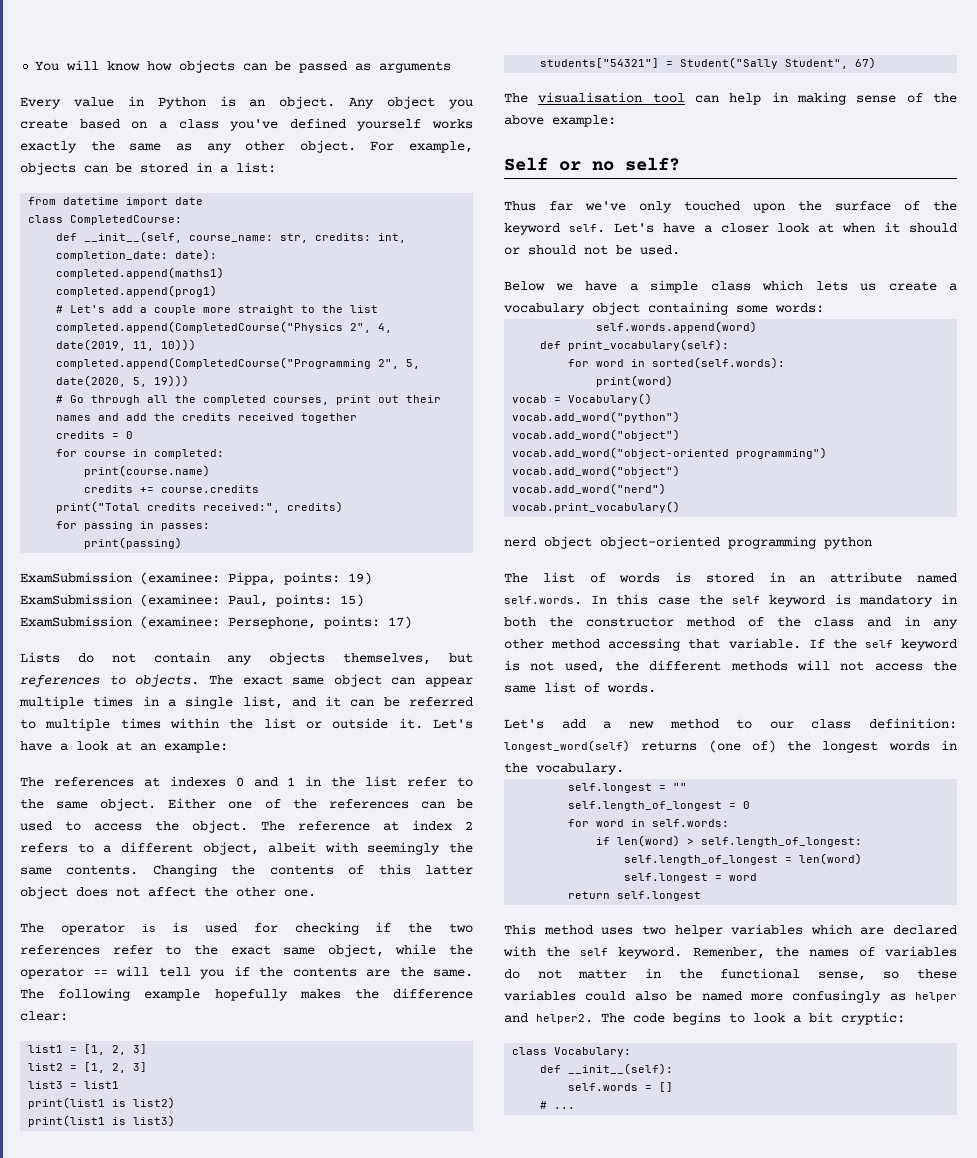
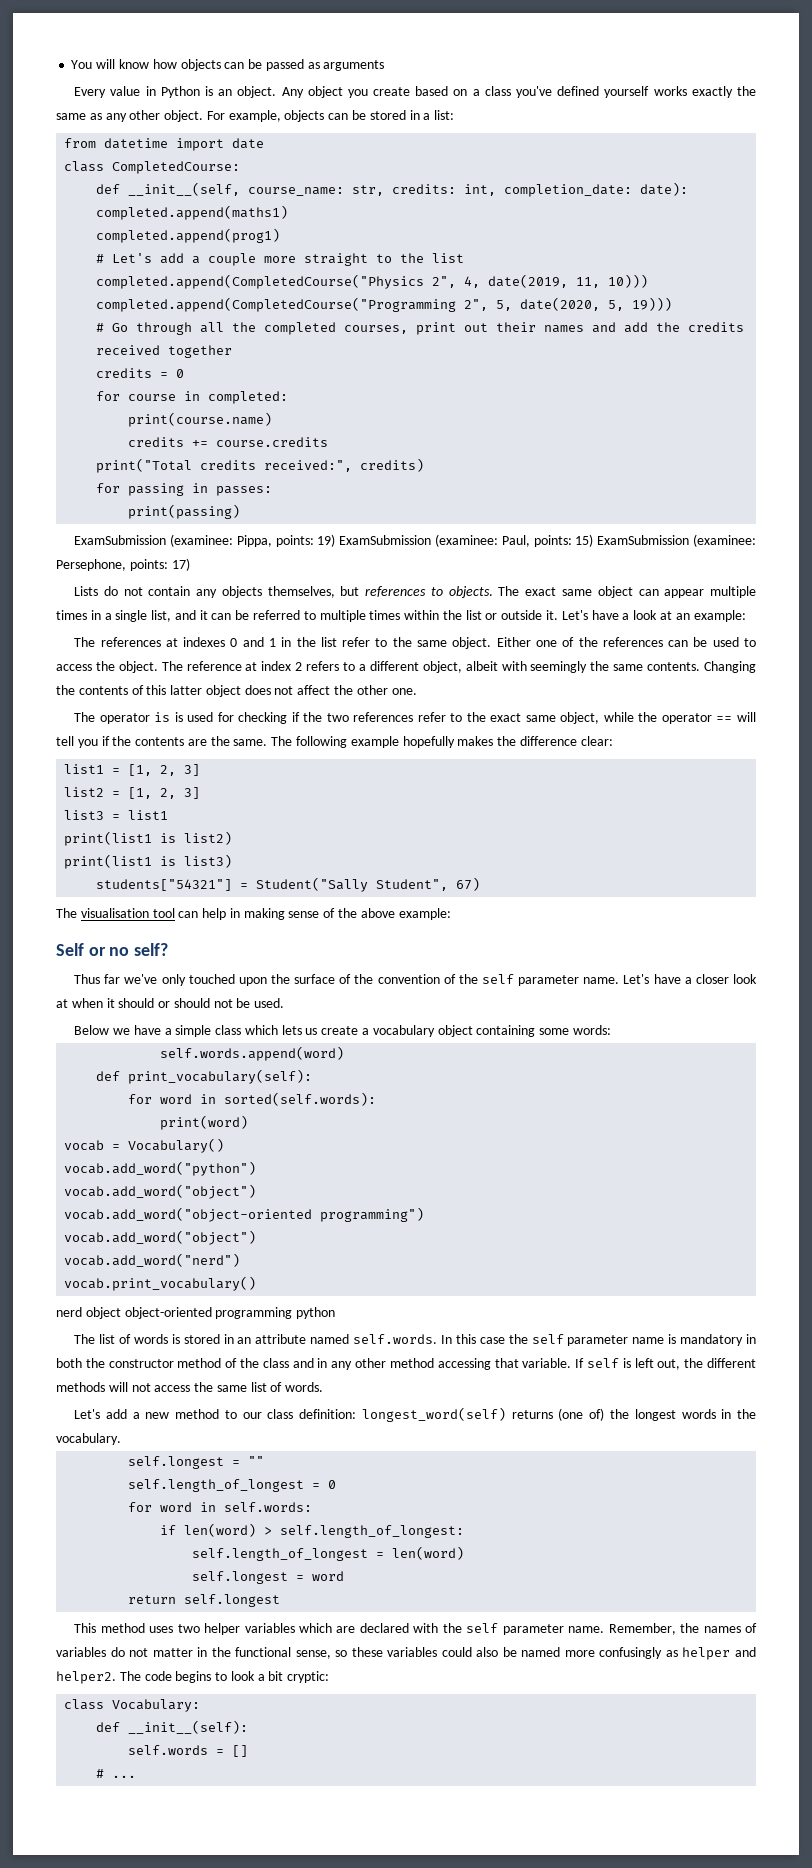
- Thus far we've only touched upon the surface of the keyword self.
+ Thus far we've only touched upon the surface of the convention of the self parameter name.
- The list of words is stored in an attribute named self.words. In this case the self keyword is mandatory in both the constructor method of the class and in any other method accessing that variable.
+ The list of words is stored in an attribute named self.words. In this case the self parameter name is mandatory in both the constructor method of the class and in any other method accessing that variable.
- If the self keyword is not used, the different methods will not access the same list of words.
+ If self is left out, the different methods will not access the same list of words.
- This method uses two helper variables which are declared with the self keyword. Remenber, the names of variables do not matter in the functional sense, so these variables could also be named more confusingly as helper and helper2.
+ This method uses two helper variables which are declared with the self parameter name. Remember, the names of variables do not matter in the functional sense, so these variables could also be named more confusingly as helper and helper2.

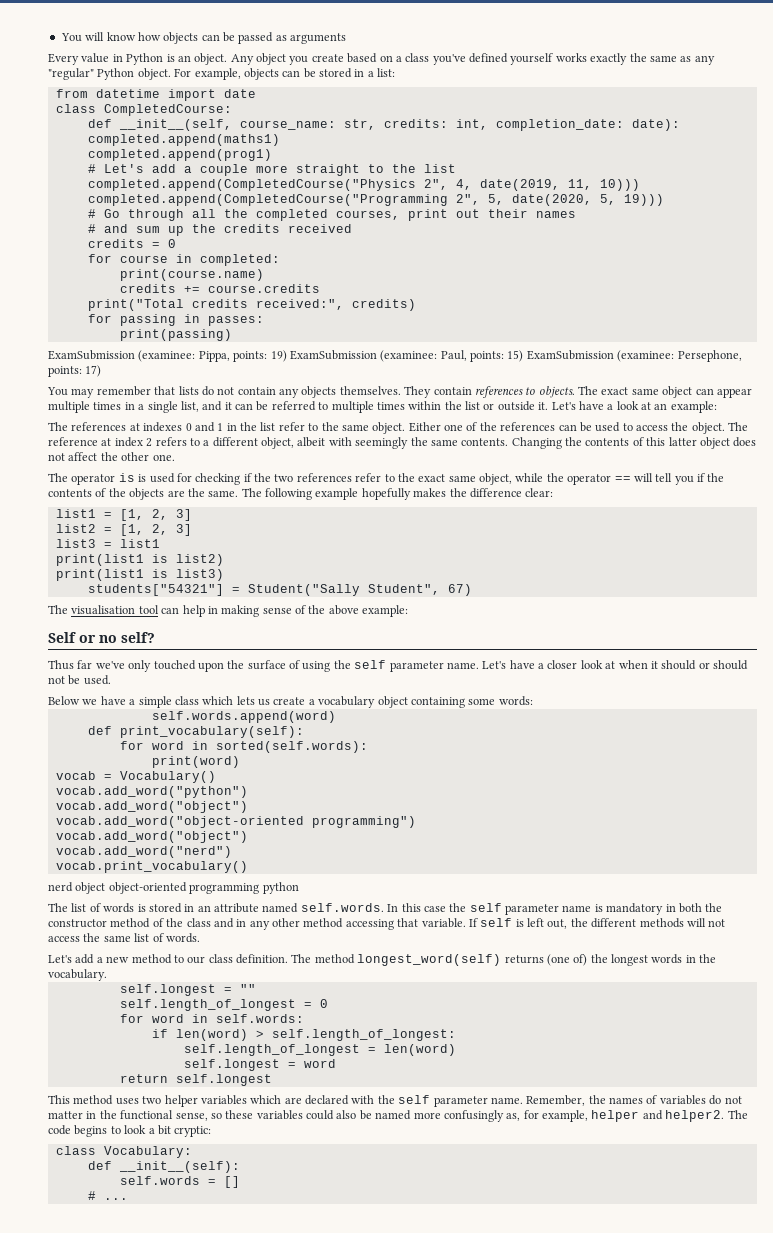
- Any object you create based on a class you've defined yourself works exactly the same as any other object.
+ Any object you create based on a class you've defined yourself works exactly the same as any "regular" Python object.
- # Go through all the completed courses, print out their names and add the credits received together
+ # Go through all the completed courses, print out their names
+ # and sum up the credits received
- Lists do not contain any objects themselves, but references to objects.
+ You may remember that lists do not contain any objects themselves. They contain references to objects.
- The operator is is used for checking if the two references refer to the exact same object, while the operator == will tell you if the contents are the same.
+ The operator is is used for checking if the two references refer to the exact same object, while the operator == will tell you if the contents of the objects are the same.
- Thus far we've only touched upon the surface of the convention of the self parameter name.
+ Thus far we've only touched upon the surface of using the self parameter name.
- Let's add a new method to our class definition: longest_word(self) returns (one of) the longest words in the vocabulary.
+ Let's add a new method to our class definition. The method longest_word(self) returns (one of) the longest words in the vocabulary.
- Remember, the names of variables do not matter in the functional sense, so these variables could also be named more confusingly as helper and helper2.
+ Remember, the names of variables do not matter in the functional sense, so these variables could also be named more confusingly as, for example, helper and helper2.

